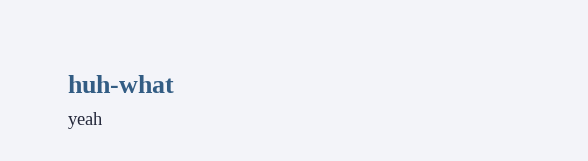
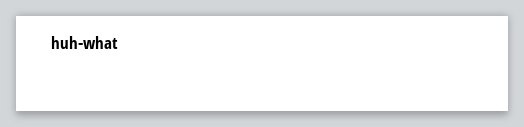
- yeah

